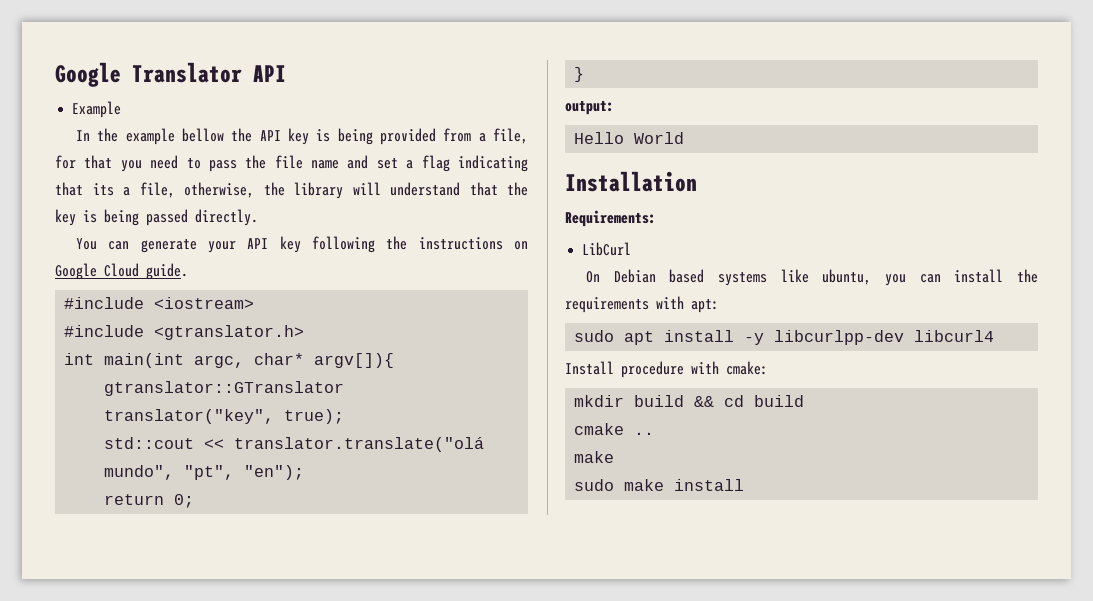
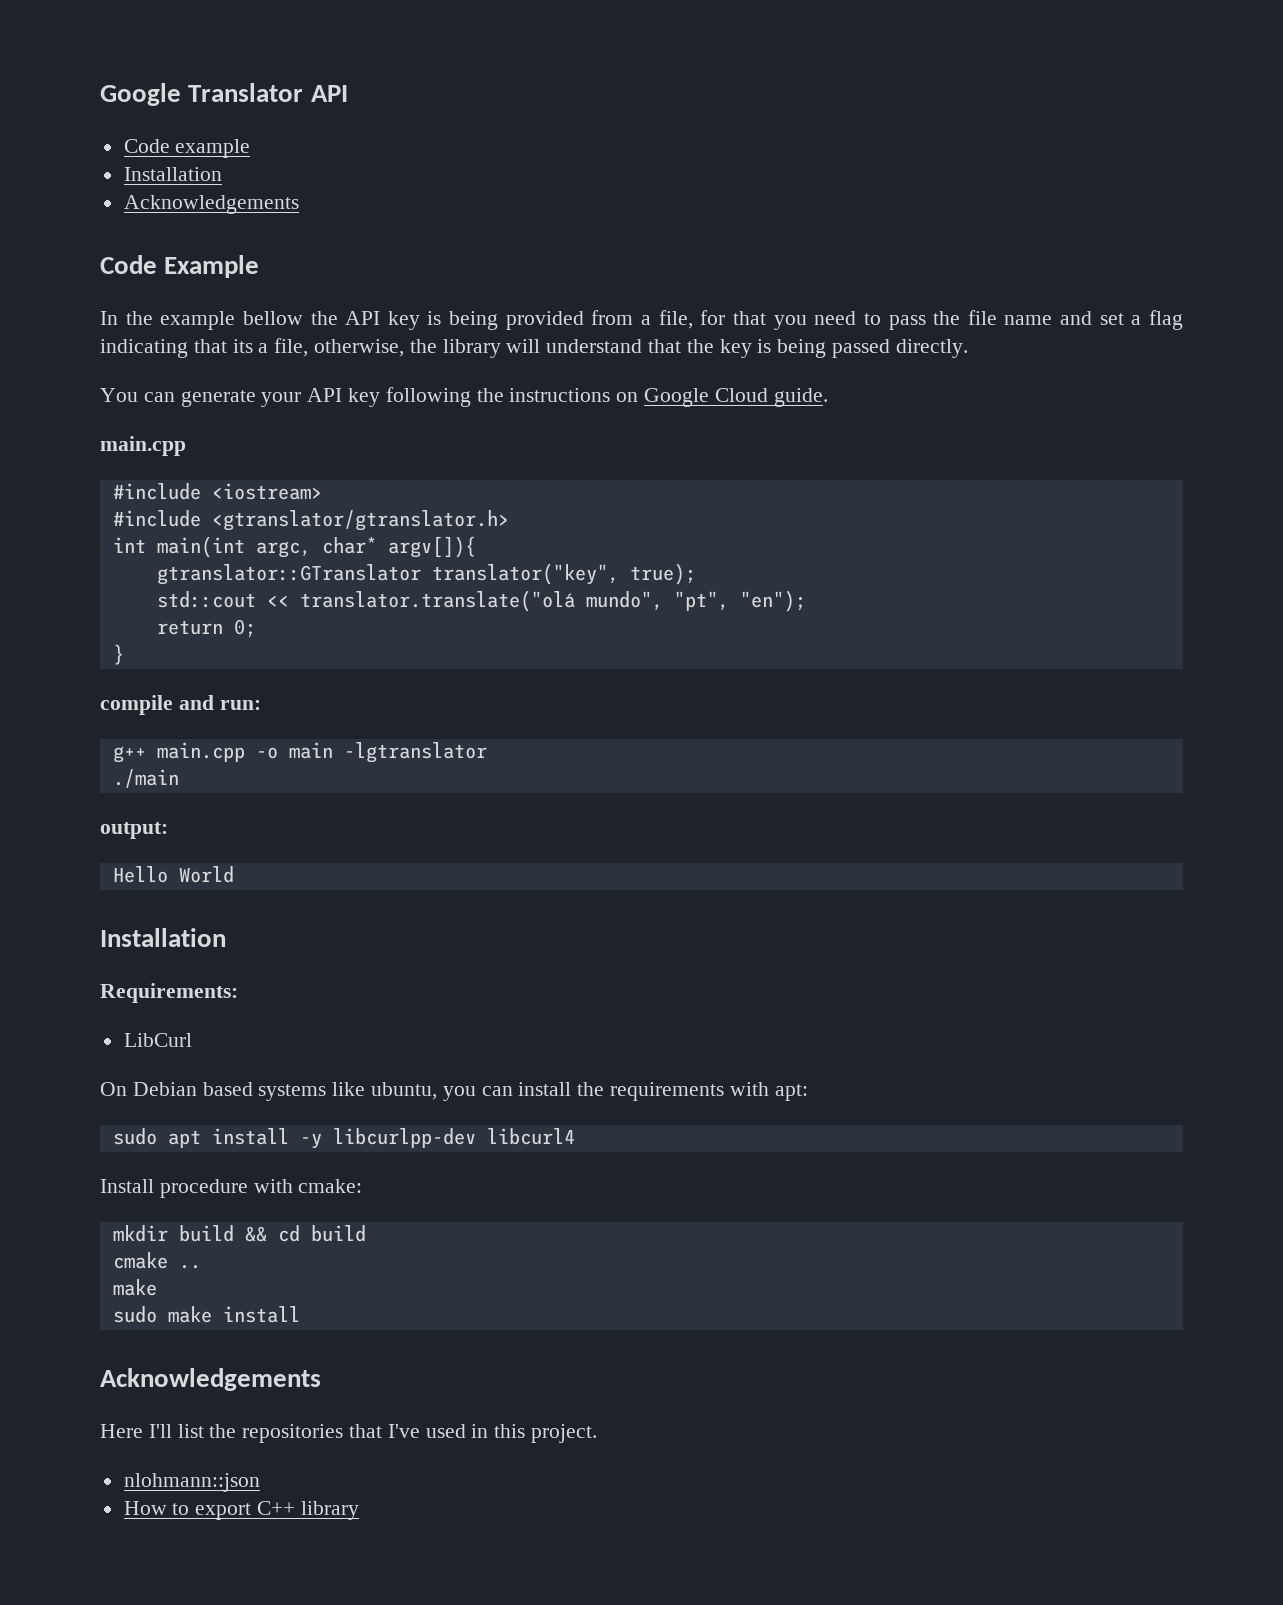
- Example
+ Code example
+ Installation
+ Acknowledgements
+ Code Example
  You can generate your API key following the instructions on Google Cloud guide.
+ main.cpp
- #include <gtranslator.h>
+ #include <gtranslator/gtranslator.h>
+ compile and run:
+ g++ main.cpp -o main -lgtranslator
+ ./main
  sudo make install
+ Acknowledgements
+ Here I'll list the repositories that I've used in this project.
+ nlohmann::json
+ How to export C++ library

